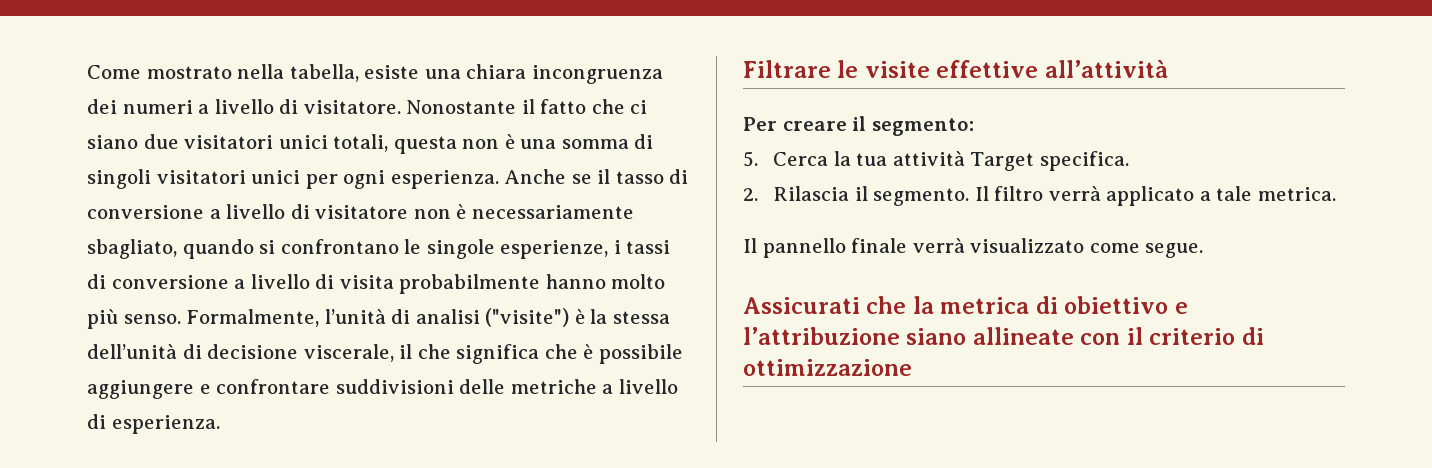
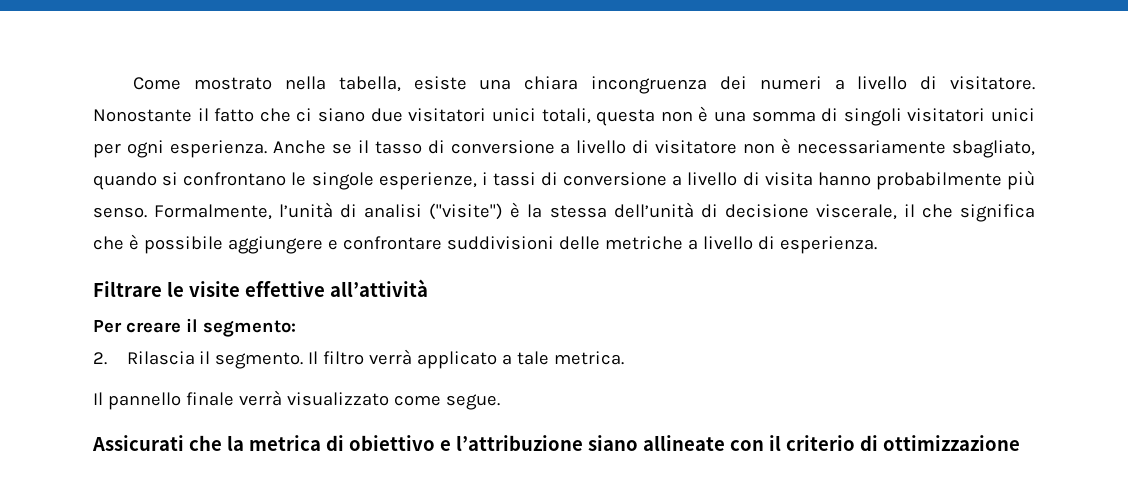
- Anche se il tasso di conversione a livello di visitatore non è necessariamente sbagliato, quando si confrontano le singole esperienze, i tassi di conversione a livello di visita probabilmente hanno molto più senso.
+ Anche se il tasso di conversione a livello di visitatore non è necessariamente sbagliato, quando si confrontano le singole esperienze, i tassi di conversione a livello di visita hanno probabilmente più senso.
- 5. Cerca la tua attività Target specifica.

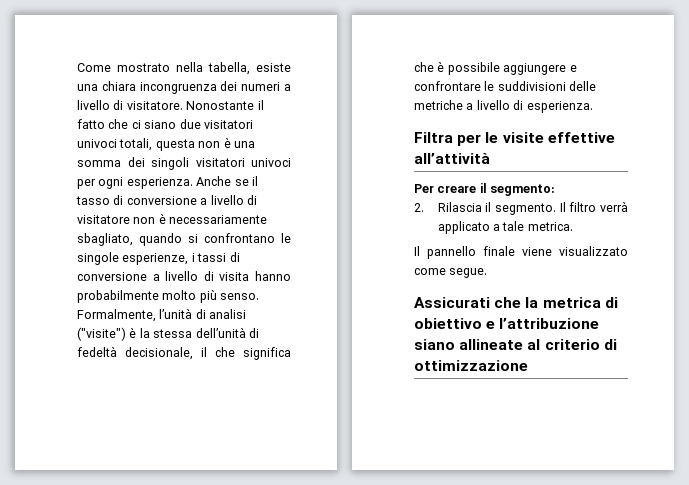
- Nonostante il fatto che ci siano due visitatori unici totali, questa non è una somma di singoli visitatori unici per ogni esperienza.
+ Nonostante il fatto che ci siano due visitatori univoci totali, questa non è una somma dei singoli visitatori univoci per ogni esperienza.
- Anche se il tasso di conversione a livello di visitatore non è necessariamente sbagliato, quando si confrontano le singole esperienze, i tassi di conversione a livello di visita hanno probabilmente più senso.
+ Anche se il tasso di conversione a livello di visitatore non è necessariamente sbagliato, quando si confrontano le singole esperienze, i tassi di conversione a livello di visita hanno probabilmente molto più senso.
- Formalmente, l’unità di analisi ("visite") è la stessa dell’unità di decisione viscerale, il che significa che è possibile aggiungere e confrontare suddivisioni delle metriche a livello di esperienza.
+ Formalmente, l’unità di analisi ("visite") è la stessa dell’unità di fedeltà decisionale, il che significa che è possibile aggiungere e confrontare le suddivisioni delle metriche a livello di esperienza.
- Filtrare le visite effettive all’attività
+ Filtra per le visite effettive all’attività
- Il pannello finale verrà visualizzato come segue.
+ Il pannello finale viene visualizzato come segue.
- Assicurati che la metrica di obiettivo e l’attribuzione siano allineate con il criterio di ottimizzazione
+ Assicurati che la metrica di obiettivo e l’attribuzione siano allineate al criterio di ottimizzazione

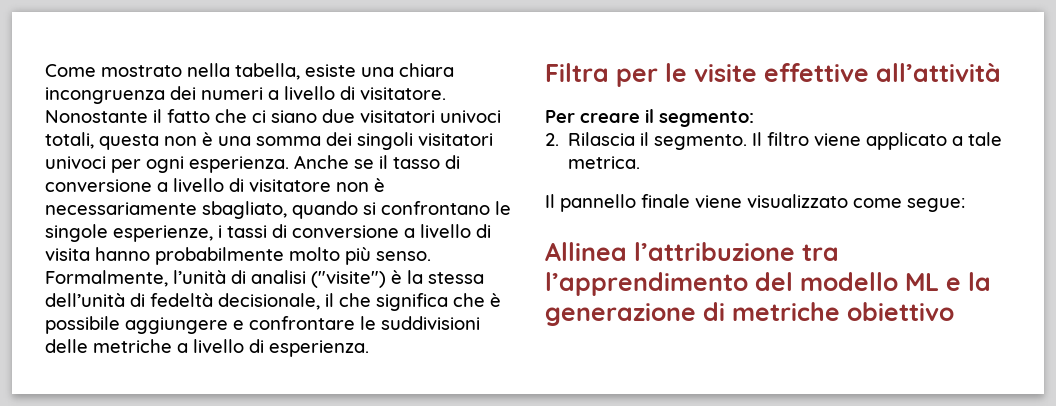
- Il filtro verrà applicato a tale metrica.
+ Il filtro viene applicato a tale metrica.
- Il pannello finale viene visualizzato come segue.
- Assicurati che la metrica di obiettivo e l’attribuzione siano allineate al criterio di ottimizzazione
+ Il pannello finale viene visualizzato come segue:
+ Allinea l’attribuzione tra l’apprendimento del modello ML e la generazione di metriche obiettivo

